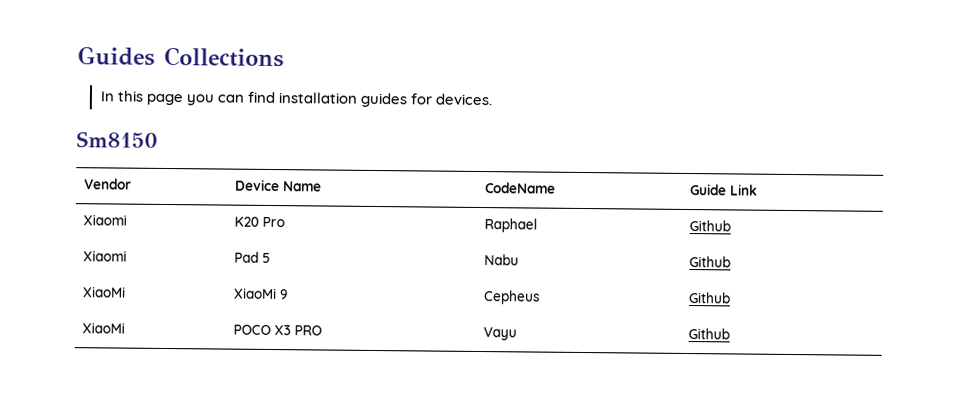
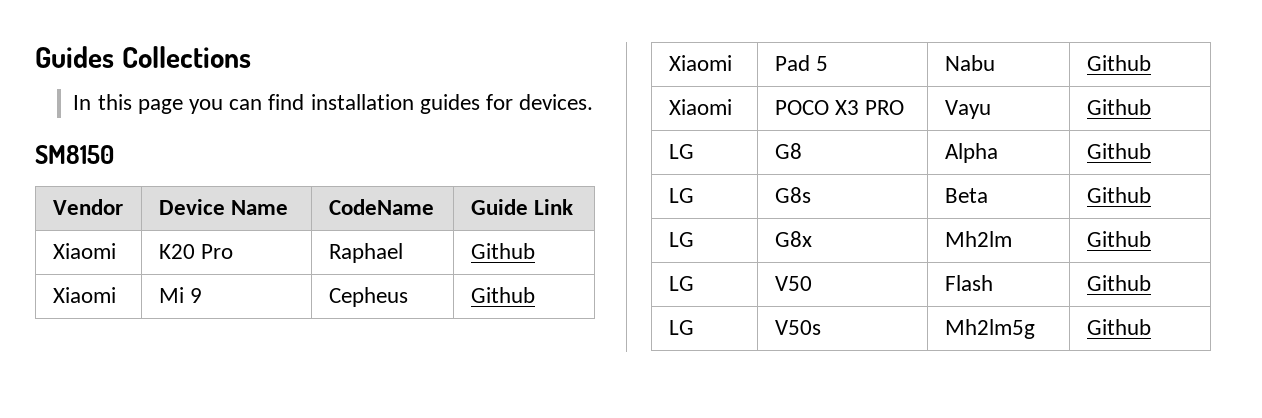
- Sm8150
+ SM8150
+ Xiaomi | Mi 9 | Cepheus | Github
- XiaoMi | XiaoMi 9 | Cepheus | Github
- XiaoMi | POCO X3 PRO | Vayu | Github
+ Xiaomi | POCO X3 PRO | Vayu | Github
+ LG | G8 | Alpha | Github
+ LG | G8s | Beta | Github
+ LG | G8x | Mh2lm | Github
+ LG | V50 | Flash | Github
+ LG | V50s | Mh2lm5g | Github

